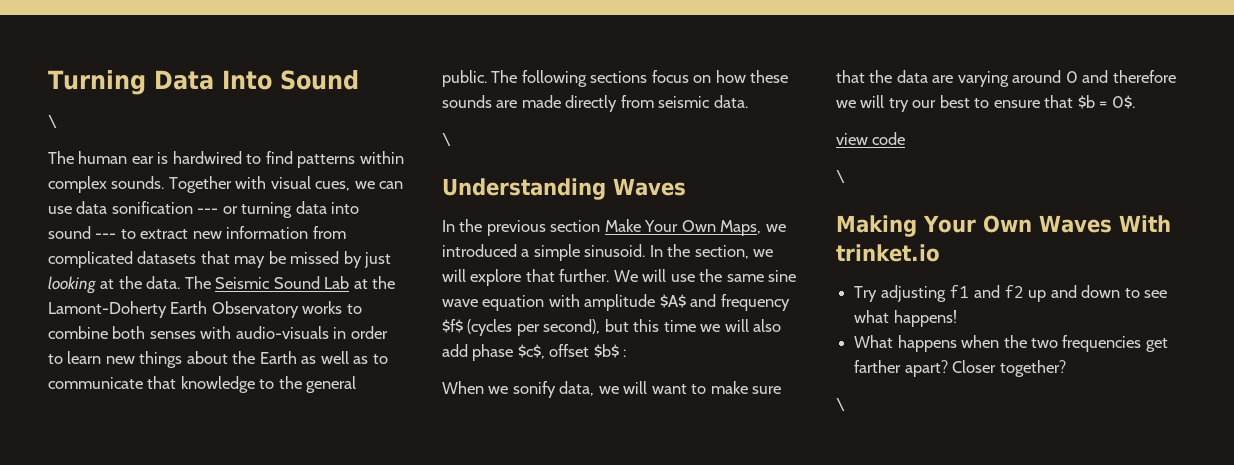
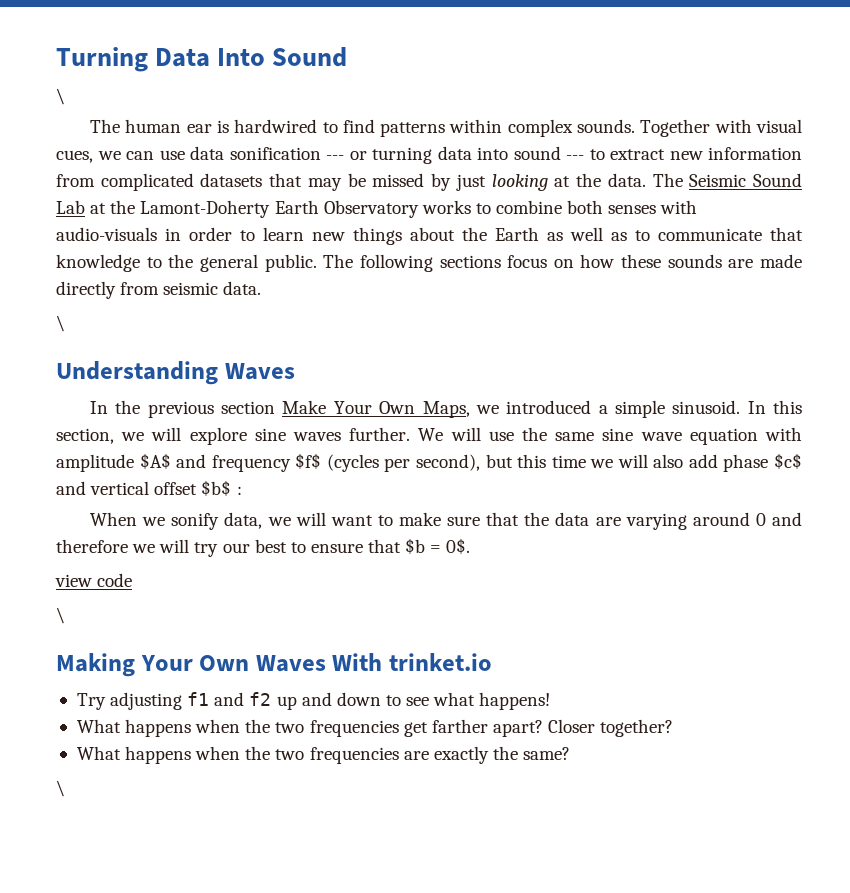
- In the section, we will explore that further.
+ In this section, we will explore sine waves further.
- We will use the same sine wave equation with amplitude $A$ and frequency $f$ (cycles per second), but this time we will also add phase $c$, offset $b$ :
+ We will use the same sine wave equation with amplitude $A$ and frequency $f$ (cycles per second), but this time we will also add phase $c$ and vertical offset $b$ :
+ What happens when the two frequencies are exactly the same?

